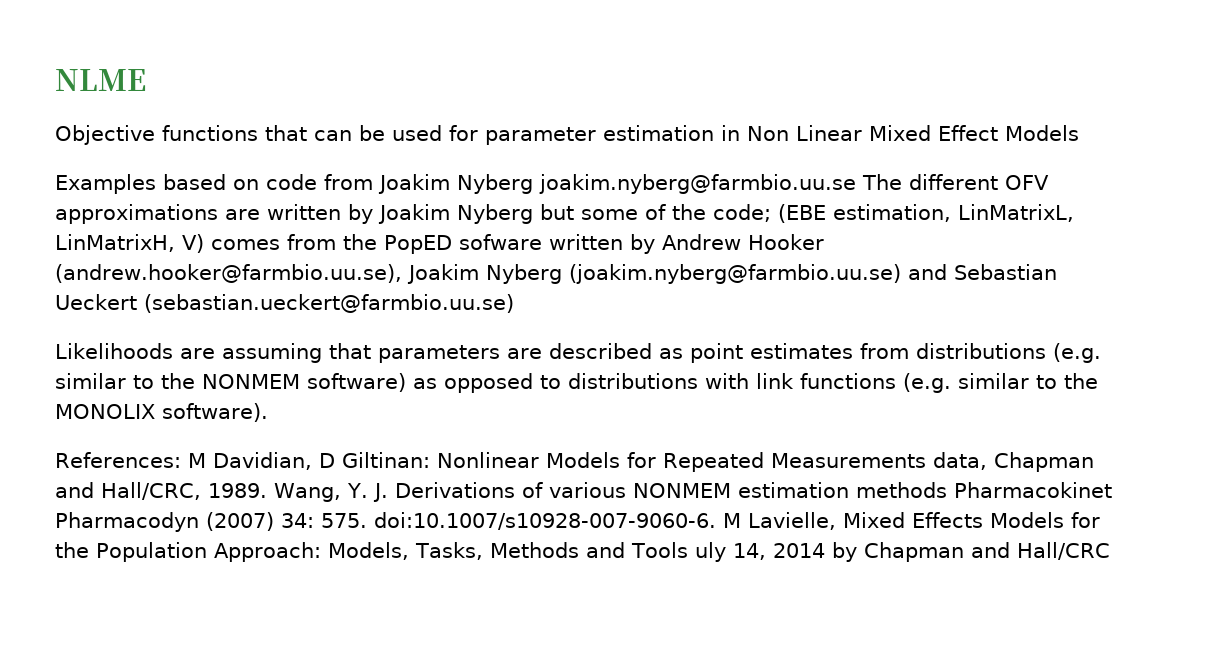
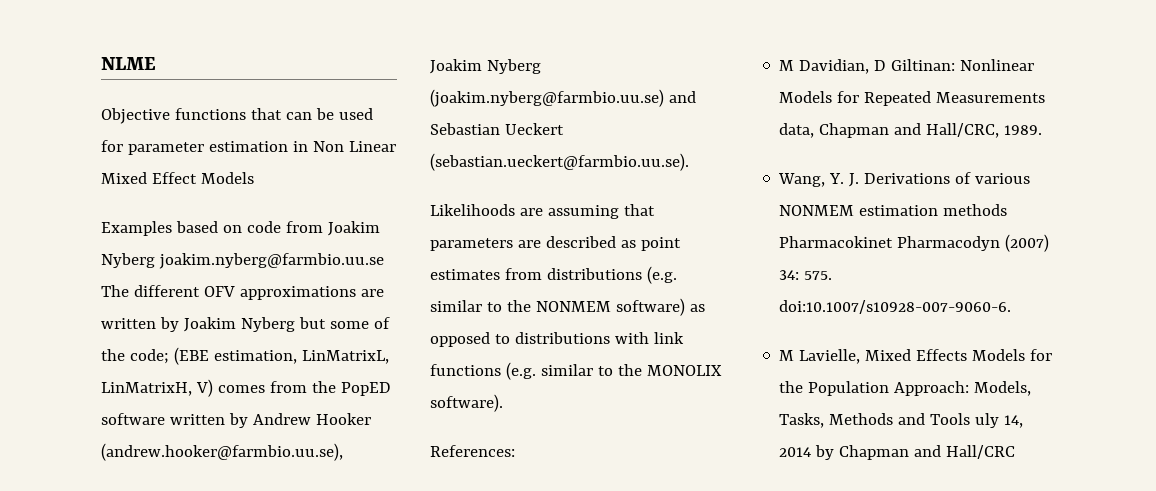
- Examples based on code from Joakim Nyberg joakim.nyberg@farmbio.uu.se The different OFV approximations are written by Joakim Nyberg but some of the code; (EBE estimation, LinMatrixL, LinMatrixH, V) comes from the PopED sofware written by Andrew Hooker (andrew.hooker@farmbio.uu.se), Joakim Nyberg (joakim.nyberg@farmbio.uu.se) and Sebastian Ueckert (sebastian.ueckert@farmbio.uu.se)
+ Examples based on code from Joakim Nyberg joakim.nyberg@farmbio.uu.se The different OFV approximations are written by Joakim Nyberg but some of the code; (EBE estimation, LinMatrixL, LinMatrixH, V) comes from the PopED software written by Andrew Hooker (andrew.hooker@farmbio.uu.se), Joakim Nyberg (joakim.nyberg@farmbio.uu.se) and Sebastian Ueckert (sebastian.ueckert@farmbio.uu.se).
- References: M Davidian, D Giltinan: Nonlinear Models for Repeated Measurements data, Chapman and Hall/CRC, 1989. Wang, Y. J. Derivations of various NONMEM estimation methods Pharmacokinet Pharmacodyn (2007) 34: 575. doi:10.1007/s10928-007-9060-6. M Lavielle, Mixed Effects Models for the Population Approach: Models, Tasks, Methods and Tools uly 14, 2014 by Chapman and Hall/CRC
+ References:
+ M Davidian, D Giltinan: Nonlinear Models for Repeated Measurements data, Chapman and Hall/CRC, 1989.
+ Wang, Y. J. Derivations of various NONMEM estimation methods Pharmacokinet Pharmacodyn (2007) 34: 575. doi:10.1007/s10928-007-9060-6.
+ M Lavielle, Mixed Effects Models for the Population Approach: Models, Tasks, Methods and Tools uly 14, 2014 by Chapman and Hall/CRC

